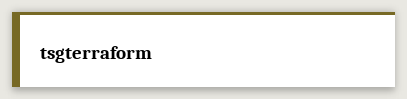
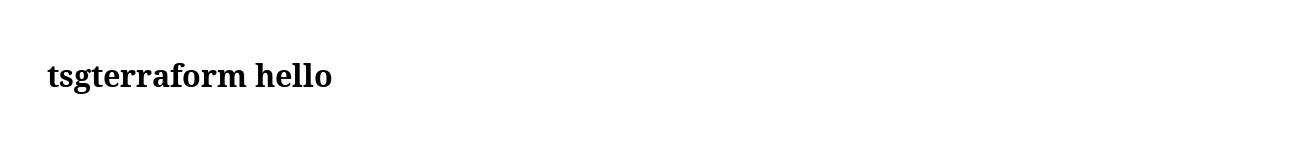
- tsgterraform
+ tsgterraform hello

